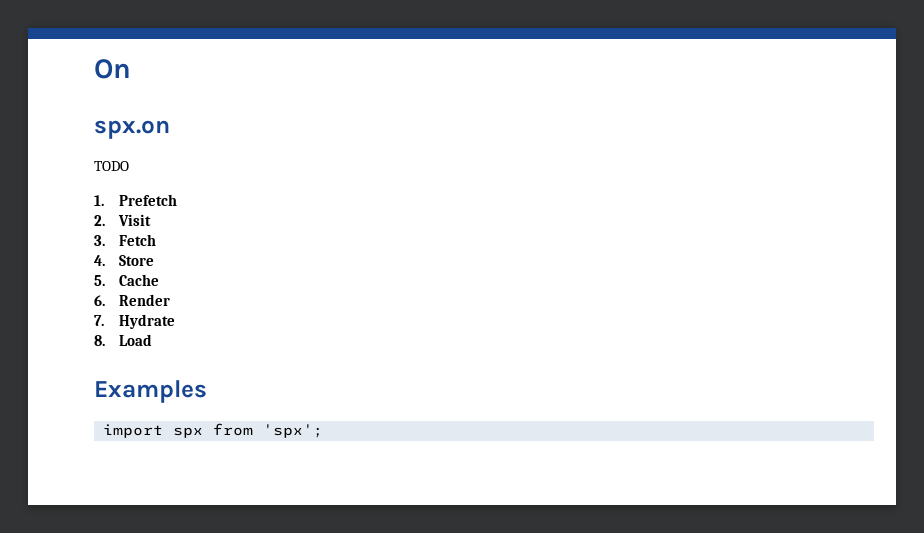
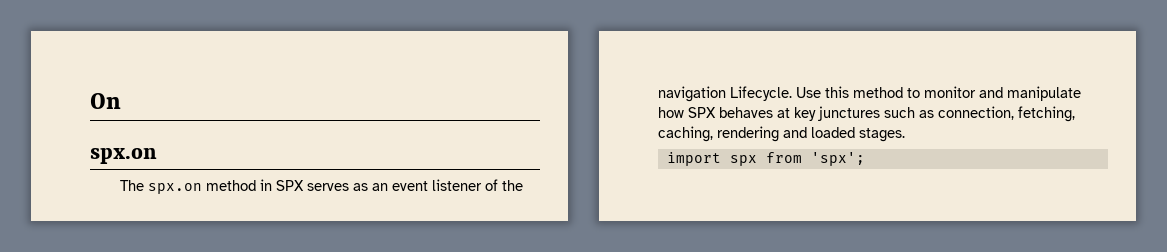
- TODO
- 1. Prefetch
- 2. Visit
- 3. Fetch
- 4. Store
- 5. Cache
- 6. Render
- 7. Hydrate
- 8. Load
- Examples
+ The spx.on method in SPX serves as an event listener of the navigation Lifecycle. Use this method to monitor and manipulate how SPX behaves at key junctures such as connection, fetching, caching, rendering and loaded stages.

